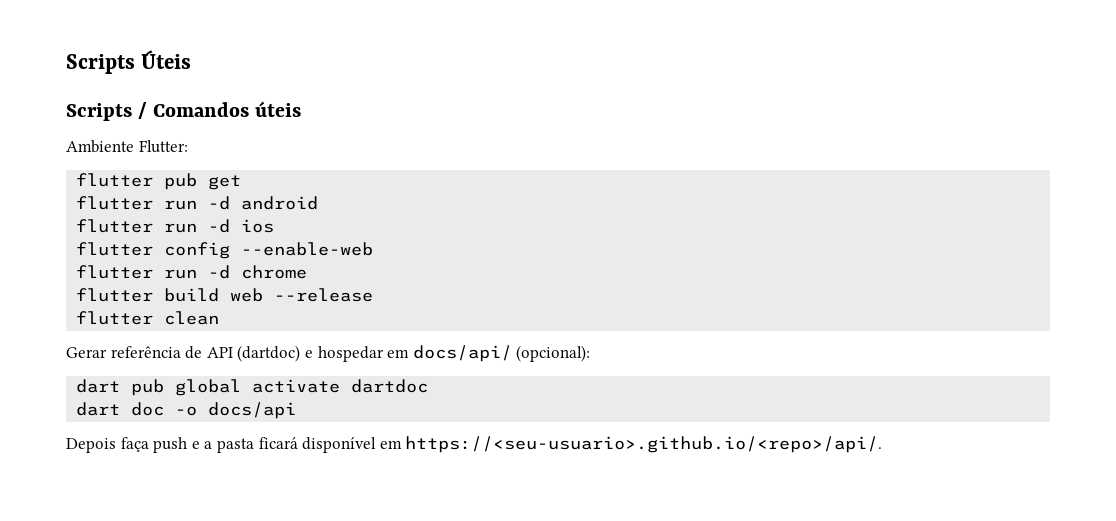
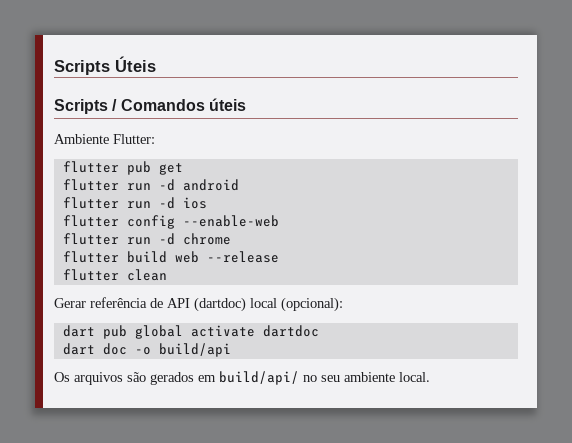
- Gerar referência de API (dartdoc) e hospedar em docs/api/ (opcional):
+ Gerar referência de API (dartdoc) local (opcional):
- dart doc -o docs/api
- Depois faça push e a pasta ficará disponível em https://<seu-usuario>.github.io/<repo>/api/.
+ dart doc -o build/api
+ Os arquivos são gerados em build/api/ no seu ambiente local.

